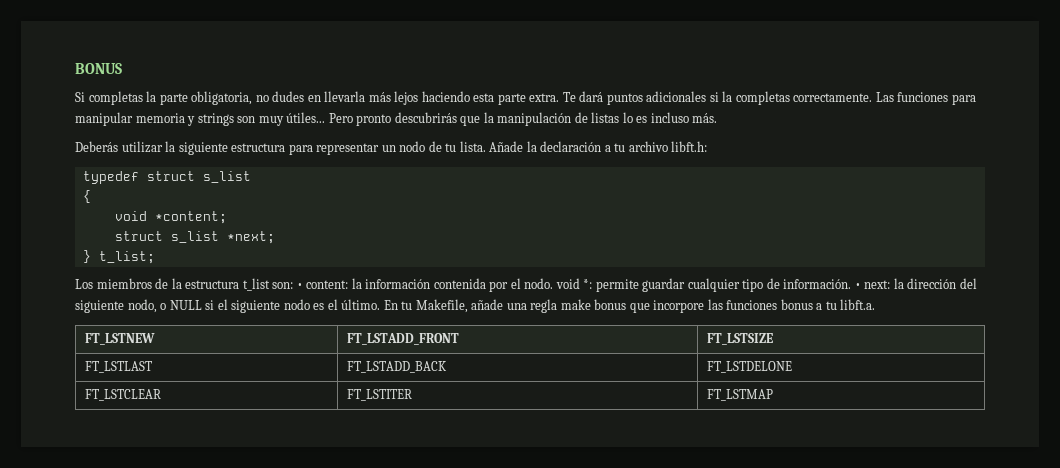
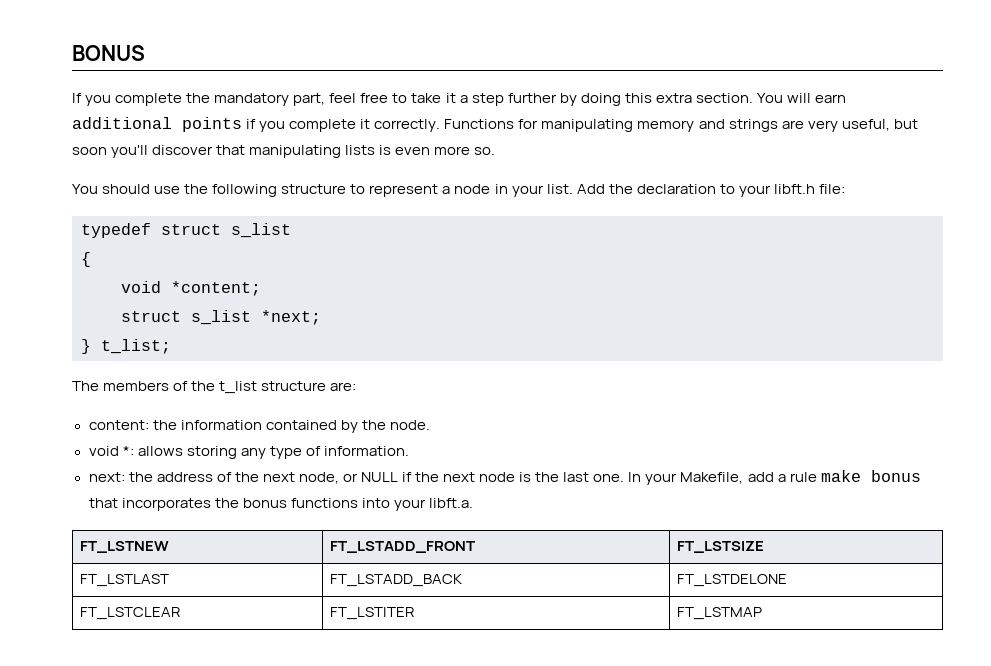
- Si completas la parte obligatoria, no dudes en llevarla más lejos haciendo esta parte extra. Te dará puntos adicionales si la completas correctamente. Las funciones para manipular memoria y strings son muy útiles... Pero pronto descubrirás que la manipulación de listas lo es incluso más.
- Deberás utilizar la siguiente estructura para representar un nodo de tu lista. Añade la declaración a tu archivo libft.h:
+ If you complete the mandatory part, feel free to take it a step further by doing this extra section. You will earn additional points if you complete it correctly. Functions for manipulating memory and strings are very useful, but soon you'll discover that manipulating lists is even more so.
+ You should use the following structure to represent a node in your list. Add the declaration to your libft.h file:
- Los miembros de la estructura t_list son: • content: la información contenida por el nodo. void *: permite guardar cualquier tipo de información. • next: la dirección del siguiente nodo, o NULL si el siguiente nodo es el último. En tu Makefile, añade una regla make bonus que incorpore las funciones bonus a tu libft.a.
+ The members of the t_list structure are:
+ content: the information contained by the node.
+ void *: allows storing any type of information.
+ next: the address of the next node, or NULL if the next node is the last one. In your Makefile, add a rule make bonus that incorporates the bonus functions into your libft.a.

